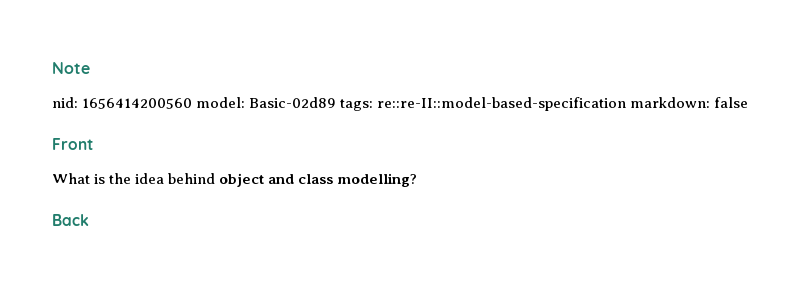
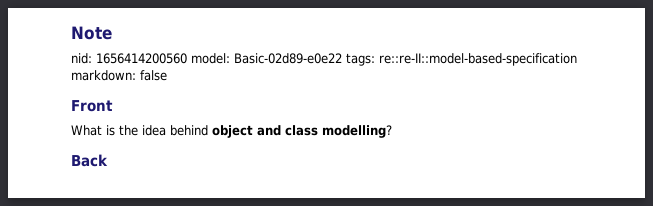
- nid: 1656414200560 model: Basic-02d89 tags: re::re-II::model-based-specification markdown: false
+ nid: 1656414200560 model: Basic-02d89-e0e22 tags: re::re-II::model-based-specification markdown: false

